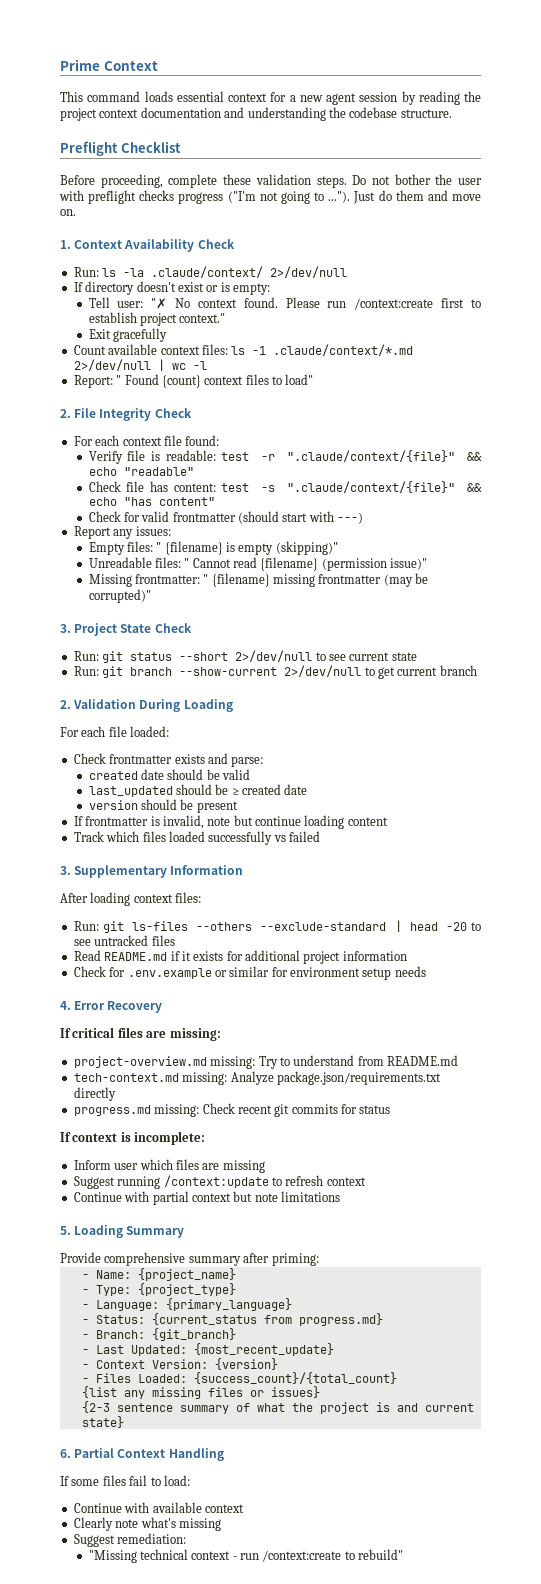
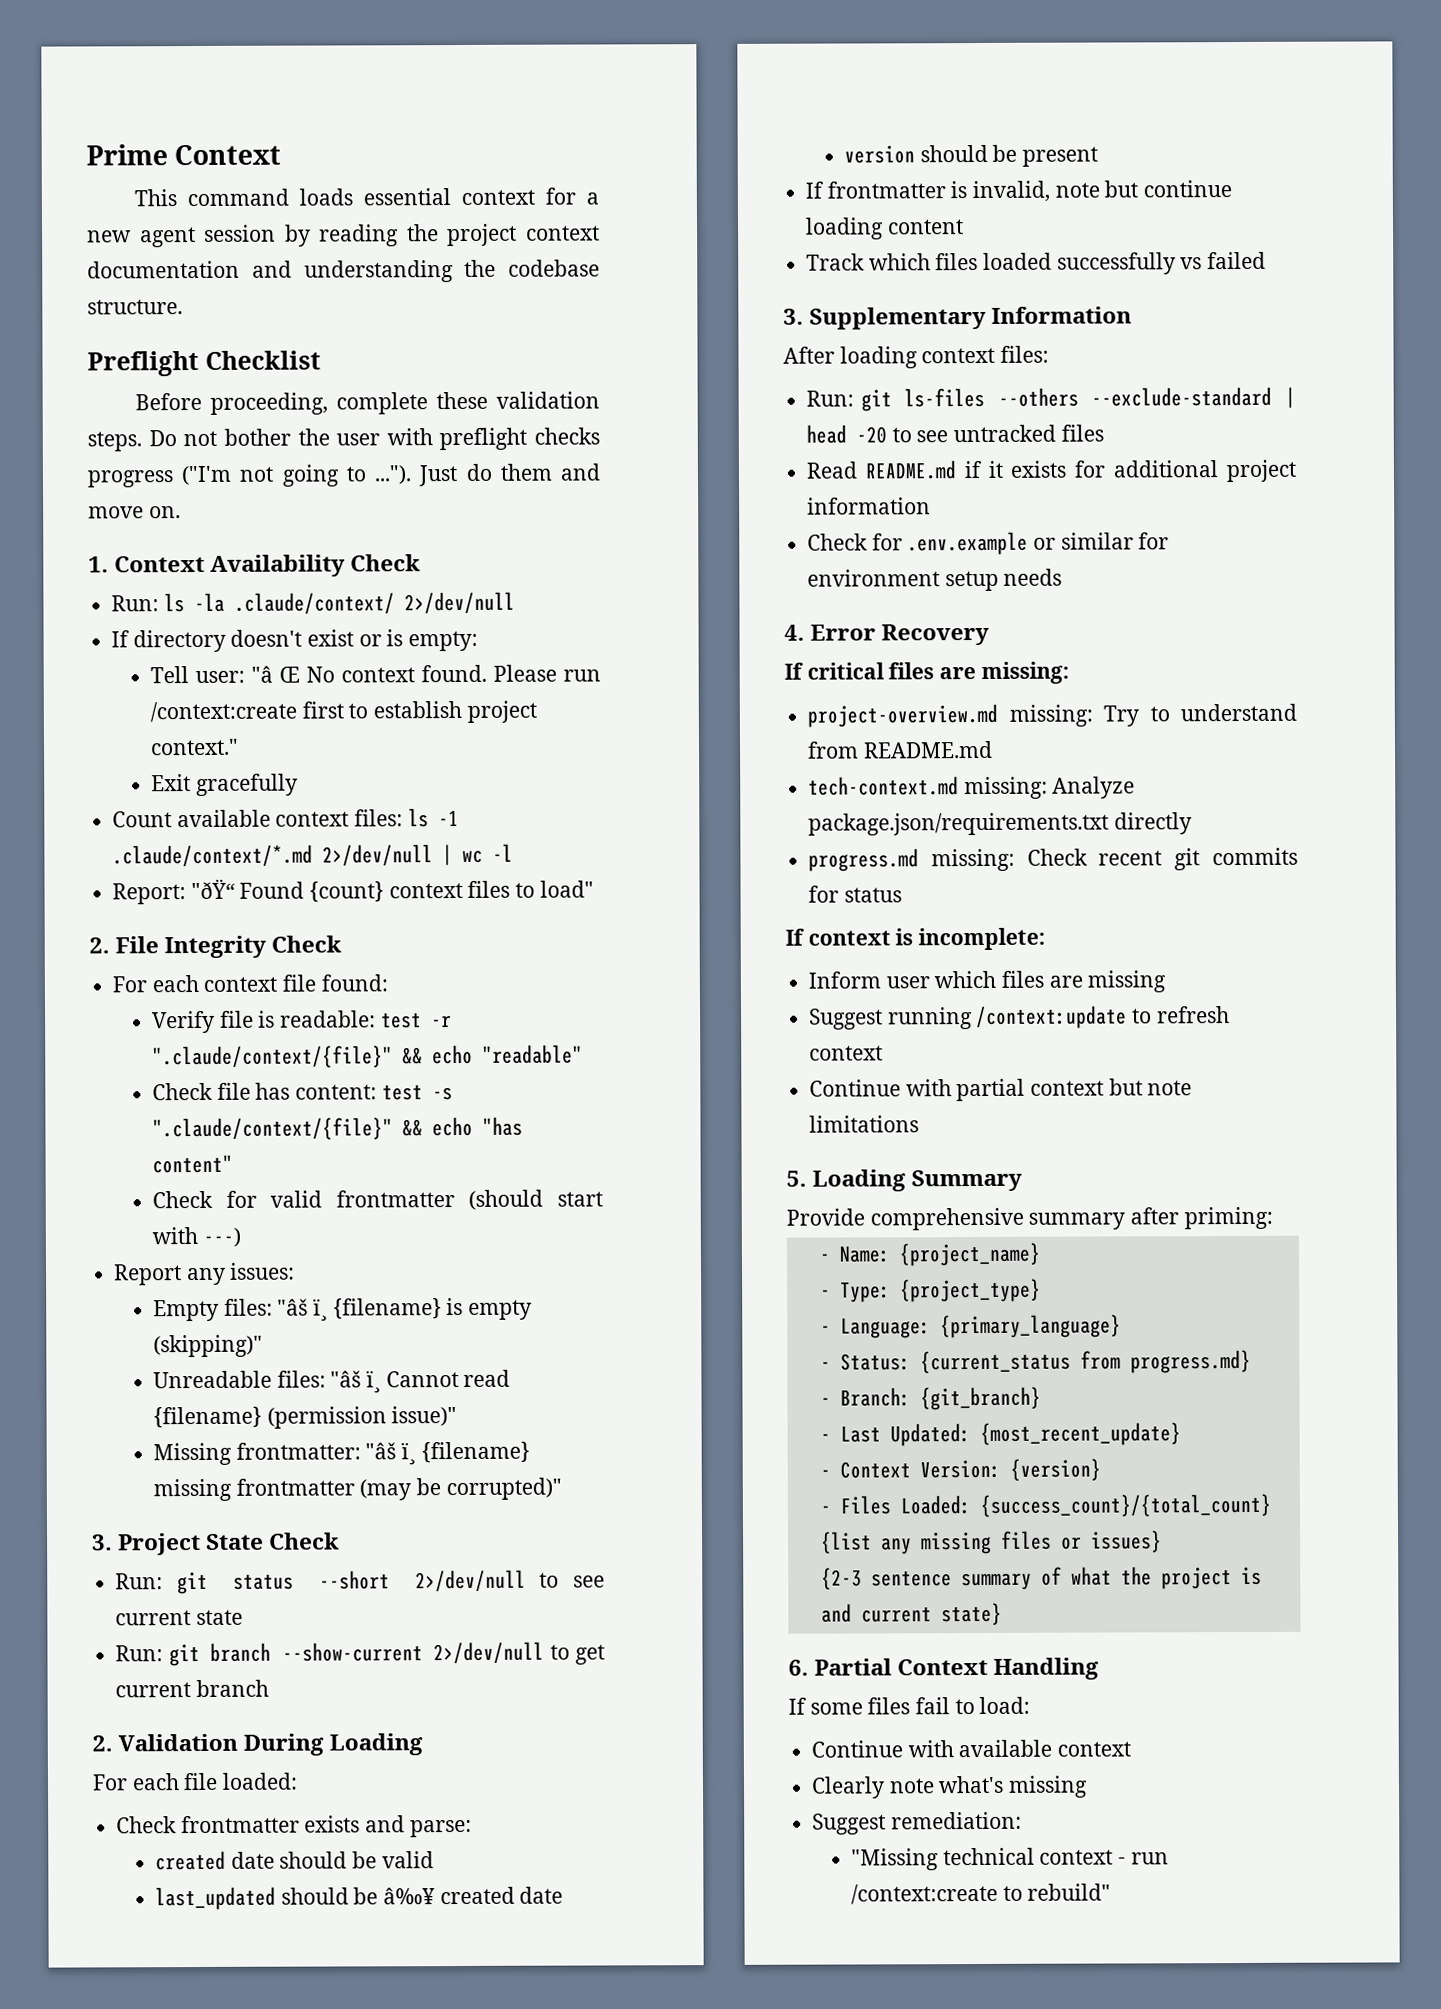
- Tell user: "✗ No context found.
+ Tell user: "â Œ No context found.
- Report: " Found {count} context files to load"
+ Report: "ðŸ“ Found {count} context files to load"
- Empty files: " {filename} is empty (skipping)"
+ Empty files: "âš ï¸ {filename} is empty (skipping)"
- Unreadable files: " Cannot read {filename} (permission issue)"
+ Unreadable files: "âš ï¸ Cannot read {filename} (permission issue)"
- Missing frontmatter: " {filename} missing frontmatter (may be corrupted)"
+ Missing frontmatter: "âš ï¸ {filename} missing frontmatter (may be corrupted)"
- last_updated should be ≥ created date
+ last_updated should be â‰¥ created date

